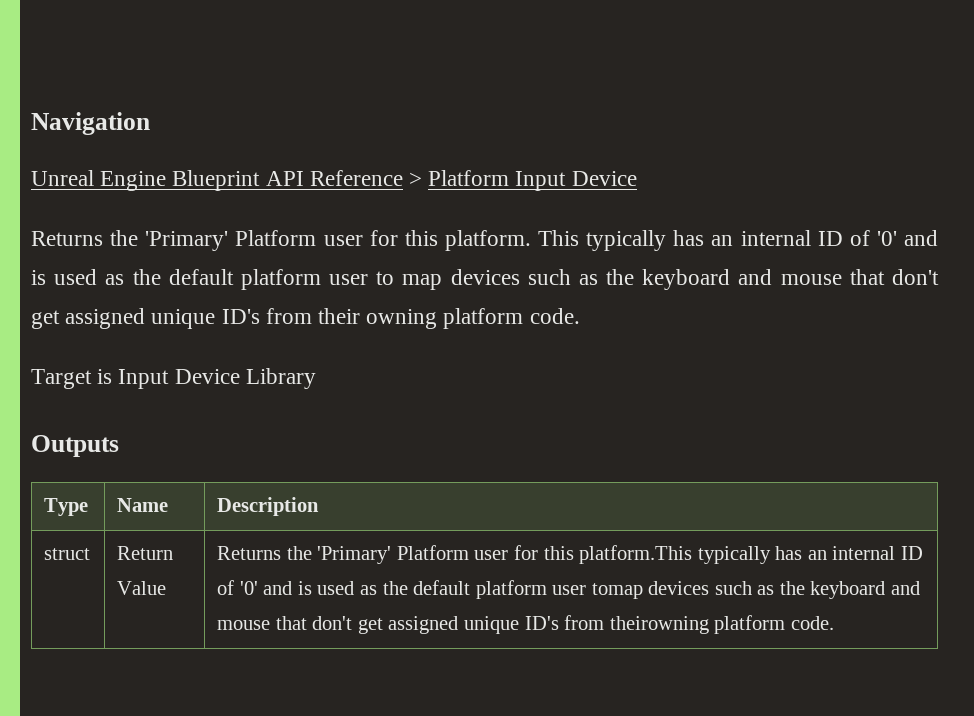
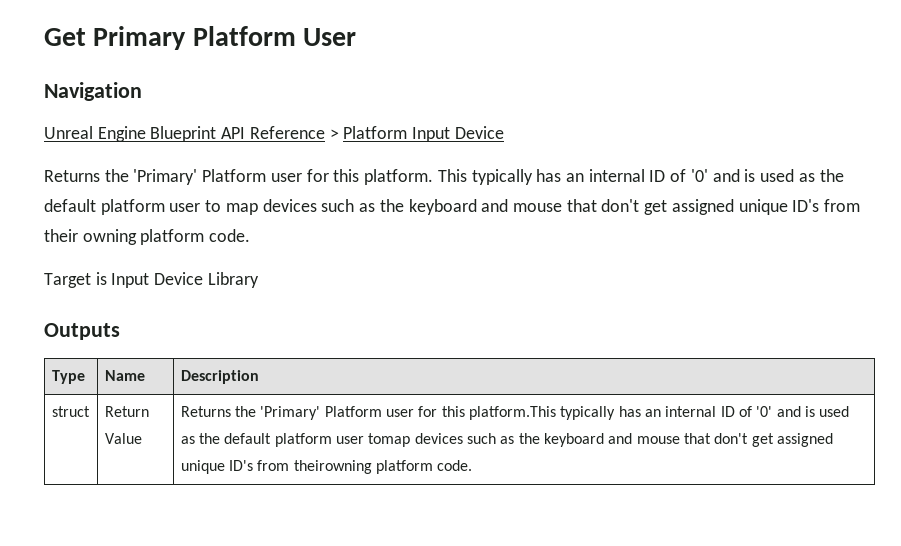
+ Get Primary Platform User

